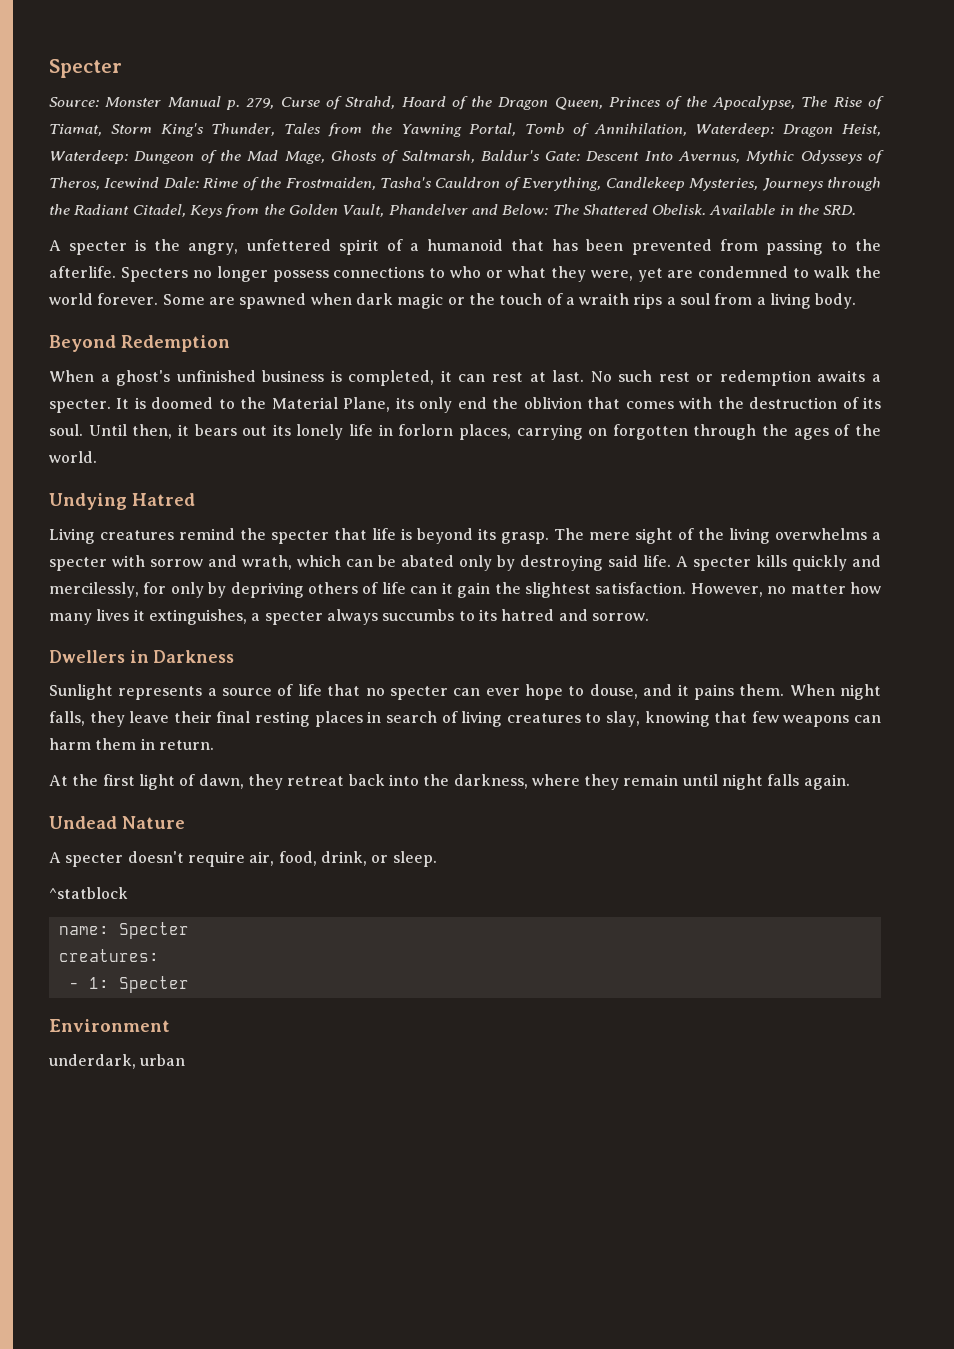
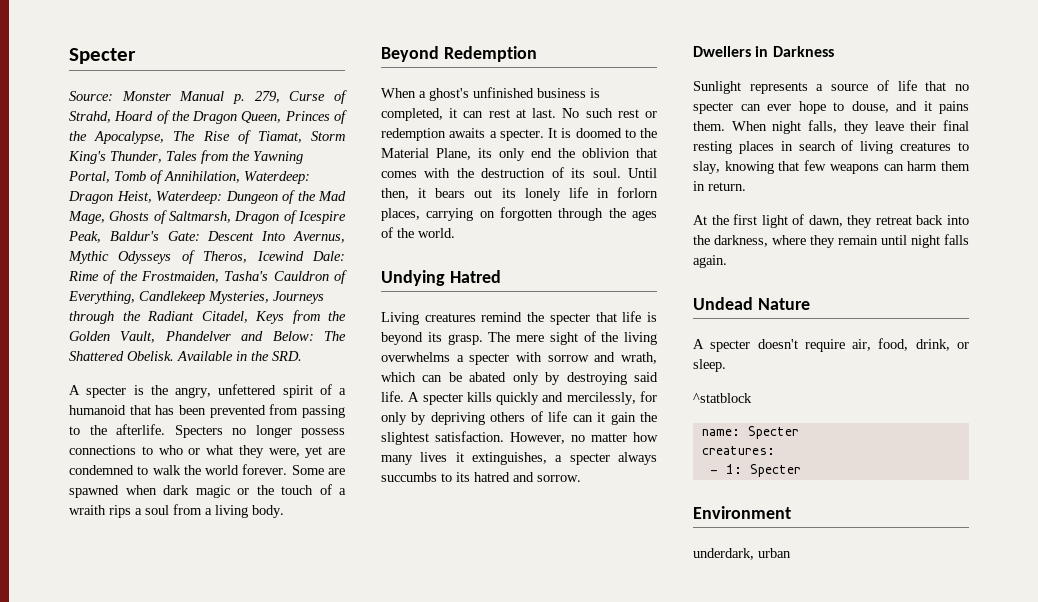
- Dungeon of the Mad Mage, Ghosts of Saltmarsh, Baldur's Gate:
+ Dungeon of the Mad Mage, Ghosts of Saltmarsh, Dragon of Icespire Peak, Baldur's Gate:

